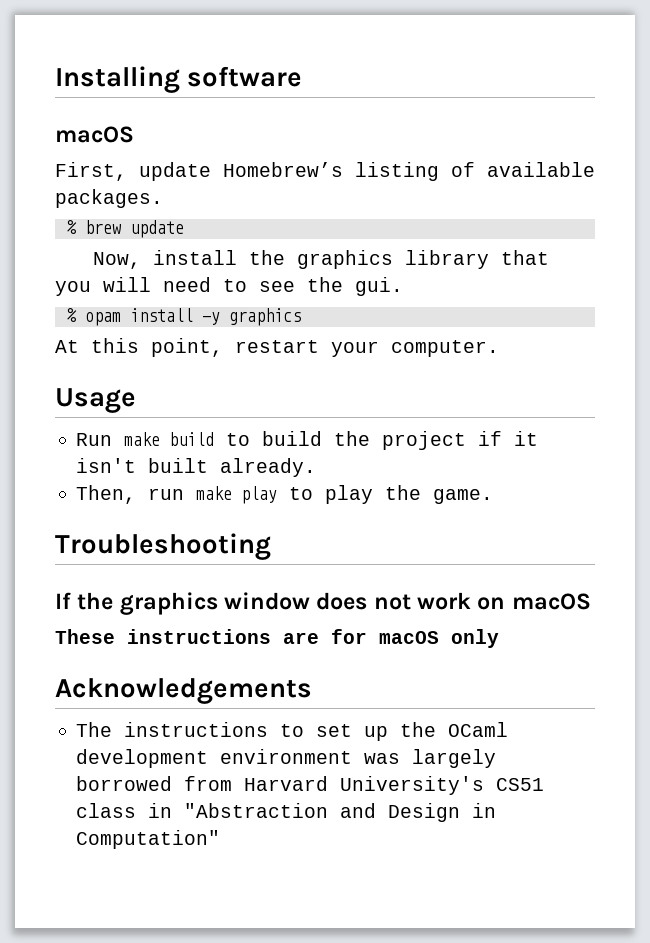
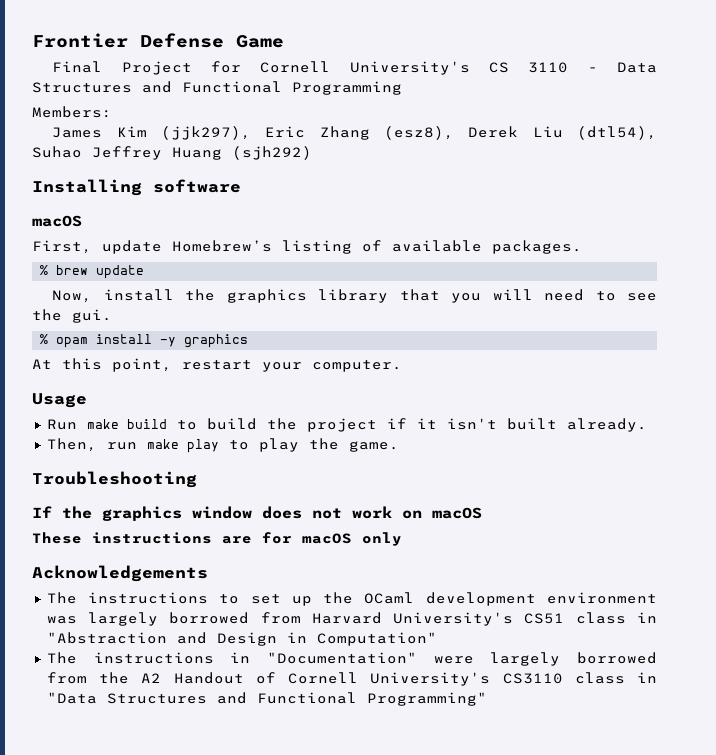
+ Frontier Defense Game
+ Final Project for Cornell University's CS 3110 - Data Structures and Functional Programming
+ Members:
+ James Kim (jjk297), Eric Zhang (esz8), Derek Liu (dtl54), Suhao Jeffrey Huang (sjh292)
+ The instructions in "Documentation" were largely borrowed from the A2 Handout of Cornell University's CS3110 class in "Data Structures and Functional Programming"

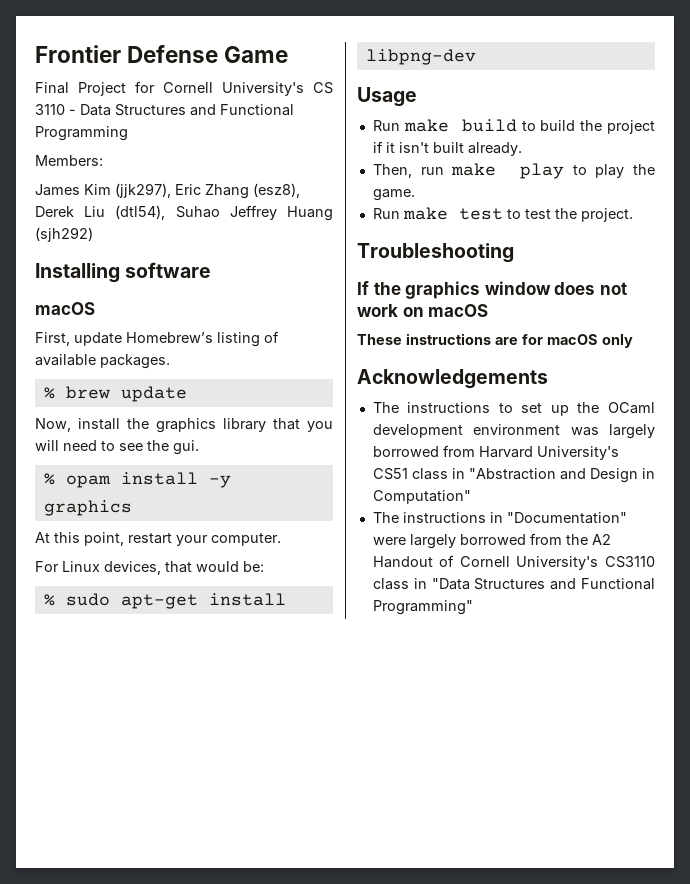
+ For Linux devices, that would be:
+ % sudo apt-get install libpng-dev
+ Run make test to test the project.

